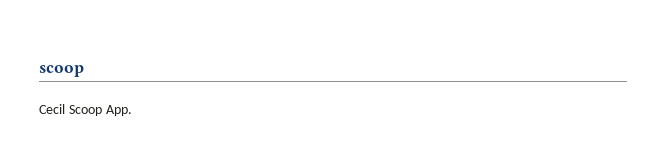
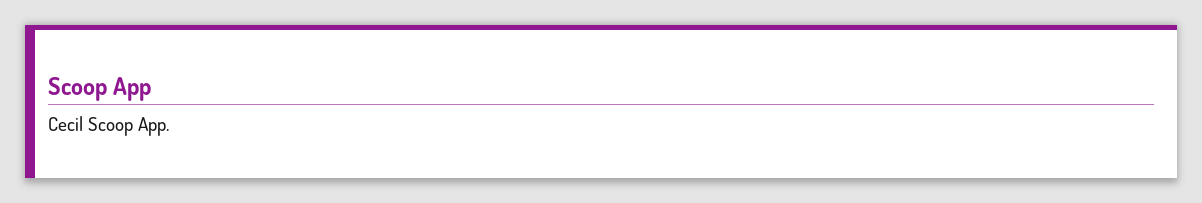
- scoop
+ Scoop App

